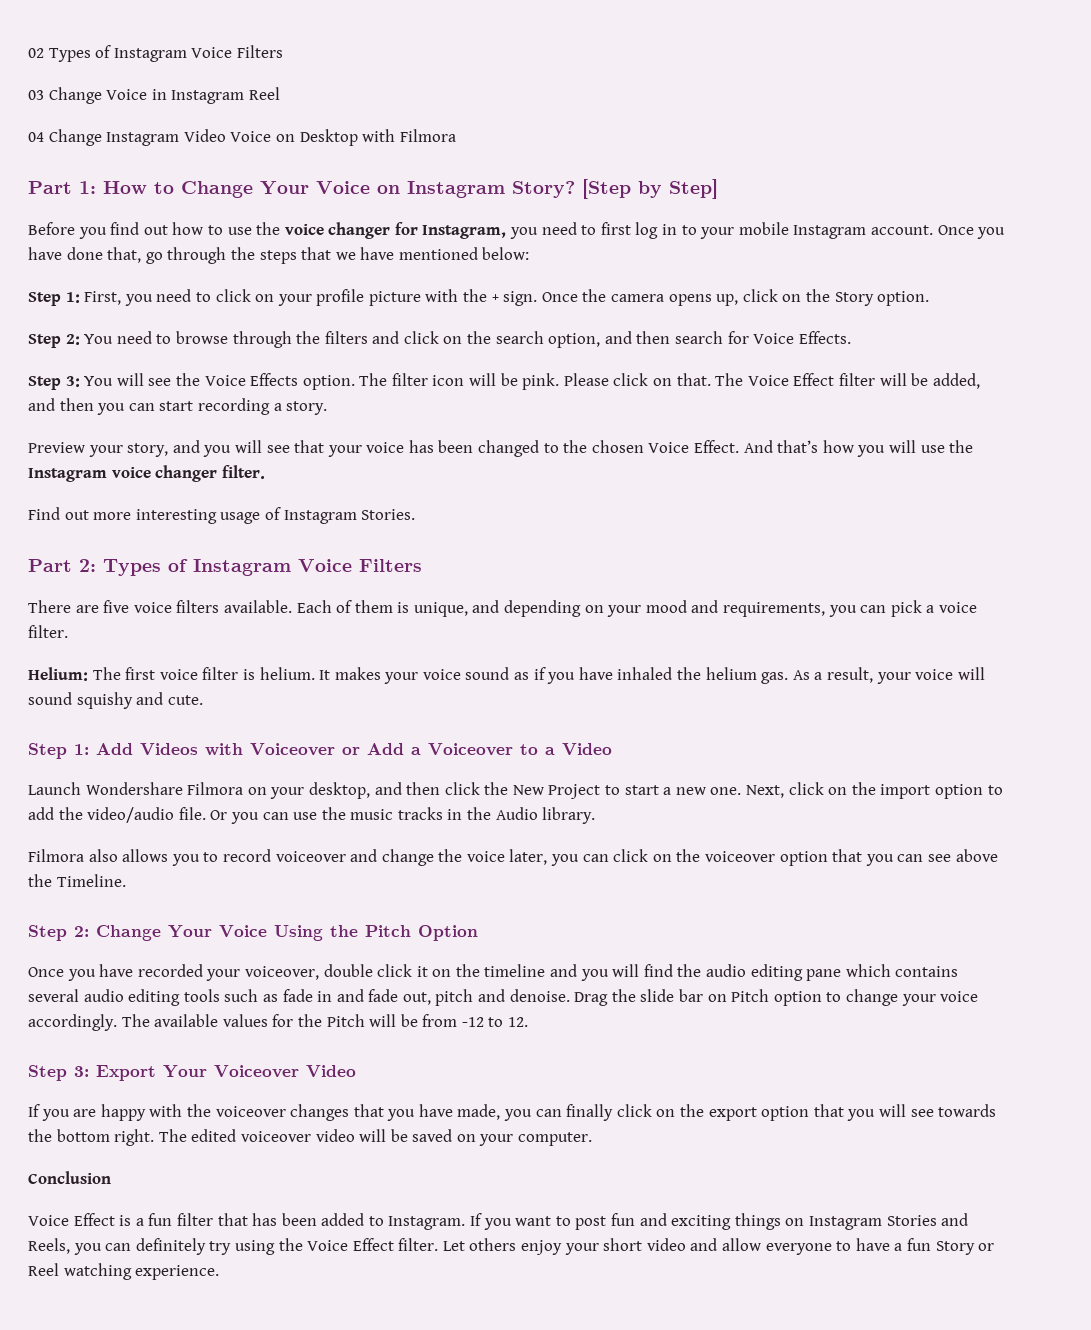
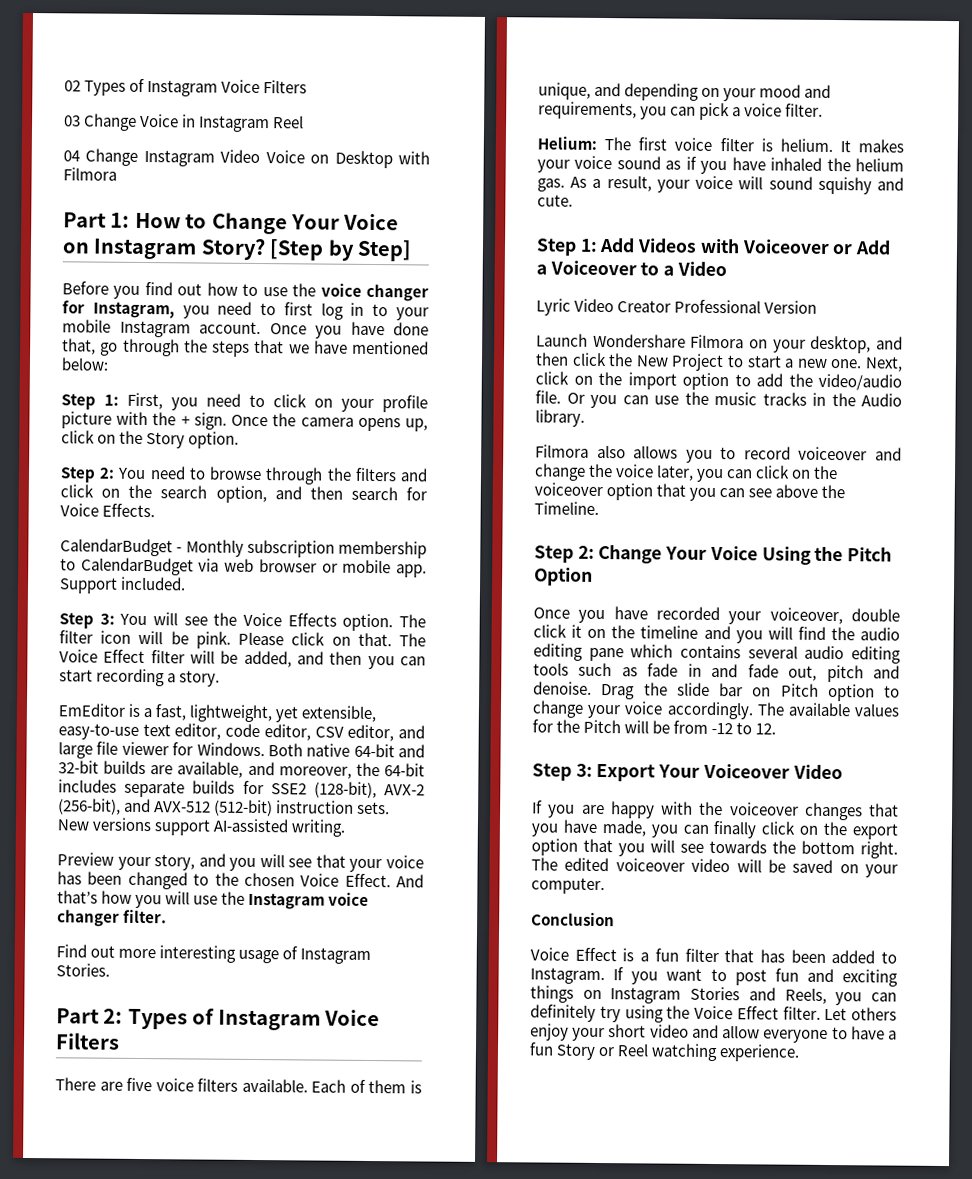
+ CalendarBudget - Monthly subscription membership to CalendarBudget via web browser or mobile app. Support included.
+ EmEditor is a fast, lightweight, yet extensible, easy-to-use text editor, code editor, CSV editor, and large file viewer for Windows. Both native 64-bit and 32-bit builds are available, and moreover, the 64-bit includes separate builds for SSE2 (128-bit), AVX-2 (256-bit), and AVX-512 (512-bit) instruction sets. New versions support AI-assisted writing.
+ Lyric Video Creator Professional Version

